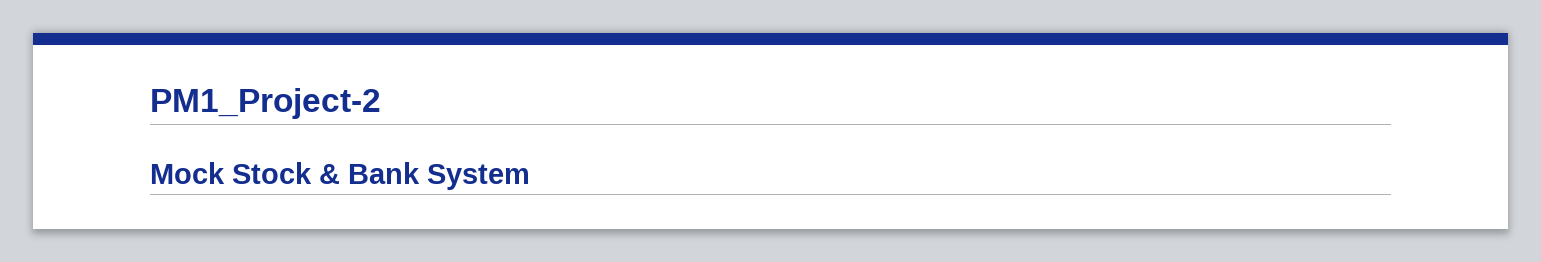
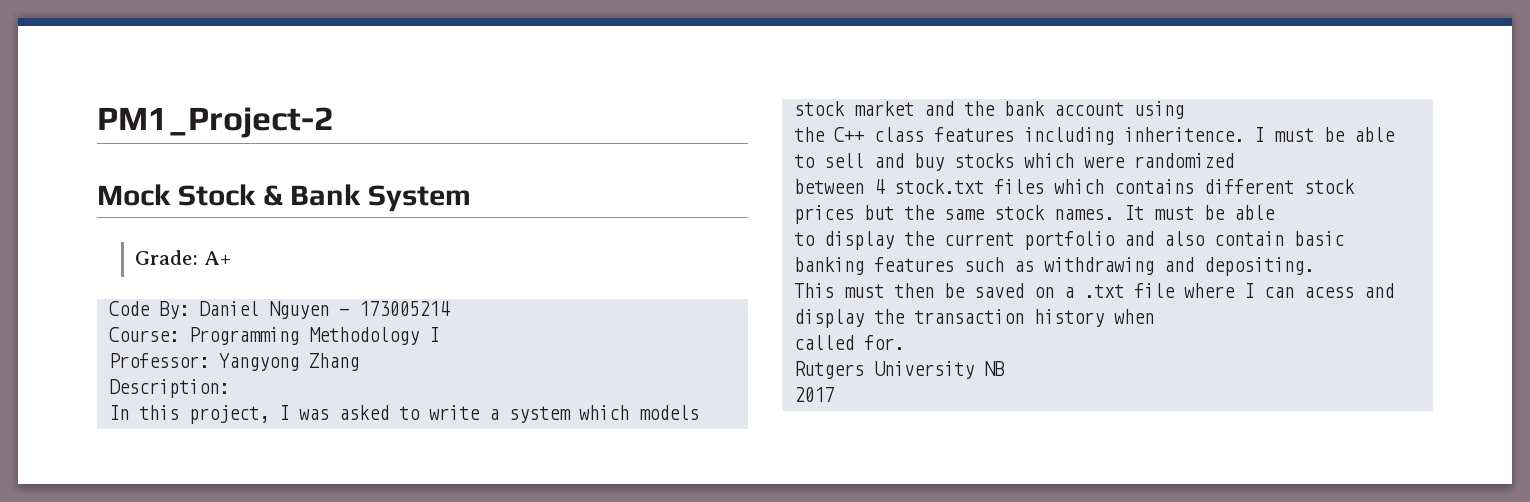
+ Grade: A+
+ Code By: Daniel Nguyen - 173005214
+ Course: Programming Methodology I
+ Professor: Yangyong Zhang
+ Description:
+ In this project, I was asked to write a system which models stock market and the bank account using
+ the C++ class features including inheritence. I must be able to sell and buy stocks which were randomized
+ between 4 stock.txt files which contains different stock prices but the same stock names. It must be able
+ to display the current portfolio and also contain basic banking features such as withdrawing and depositing.
+ This must then be saved on a .txt file where I can acess and display the transaction history when
+ called for.
+ Rutgers University NB
+ 2017

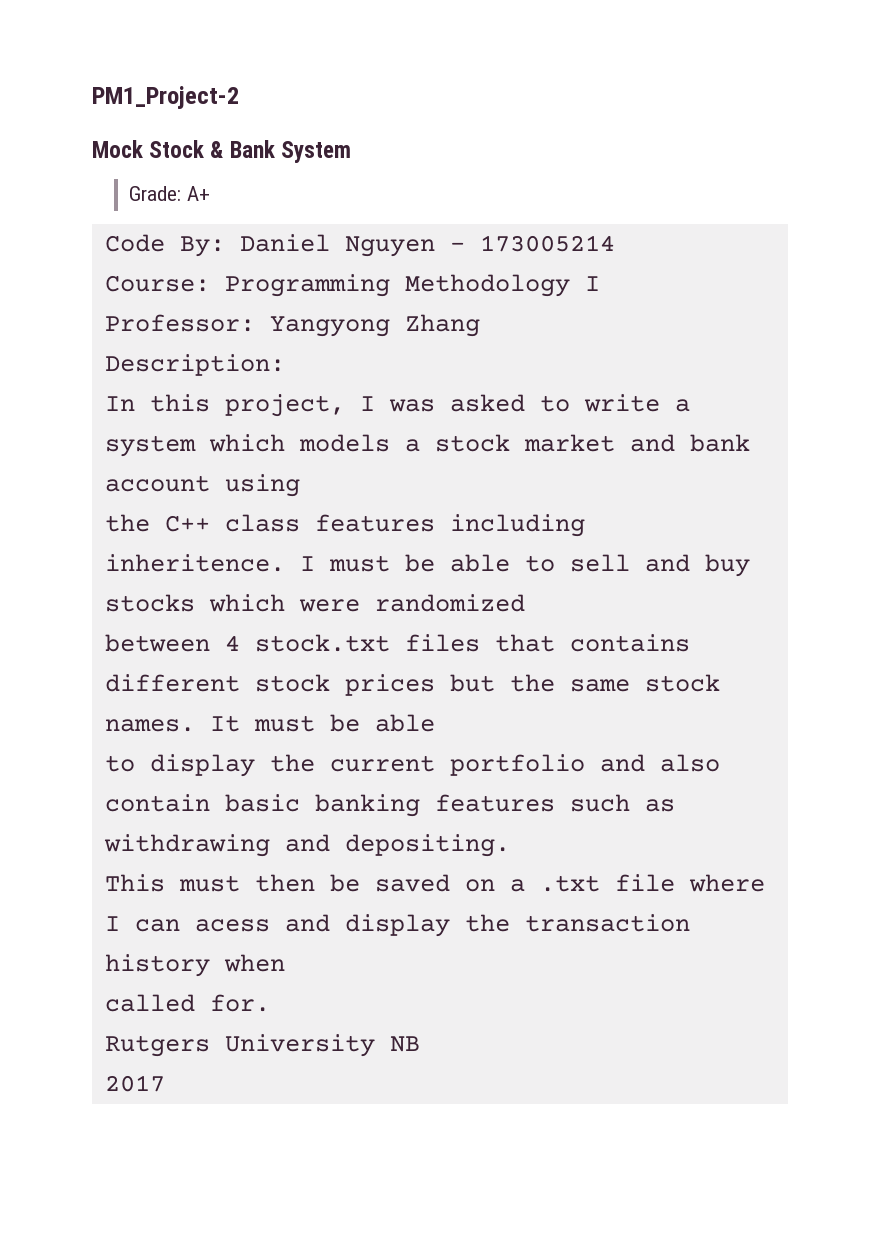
- In this project, I was asked to write a system which models stock market and the bank account using
+ In this project, I was asked to write a system which models a stock market and bank account using
- between 4 stock.txt files which contains different stock prices but the same stock names.
+ between 4 stock.txt files that contains different stock prices but the same stock names.

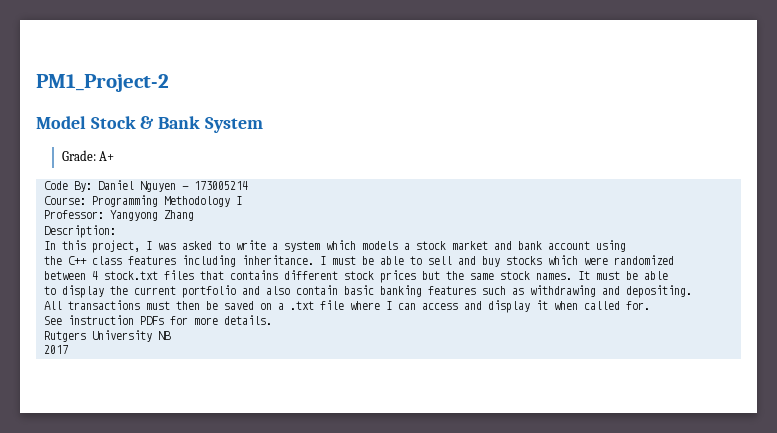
- Mock Stock & Bank System
+ Model Stock & Bank System
- the C++ class features including inheritence.
+ the C++ class features including inheritance.
- This must then be saved on a .txt file where I can acess and display the transaction history when
- called for.
+ All transactions must then be saved on a .txt file where I can access and display it when called for.
+ See instruction PDFs for more details.

